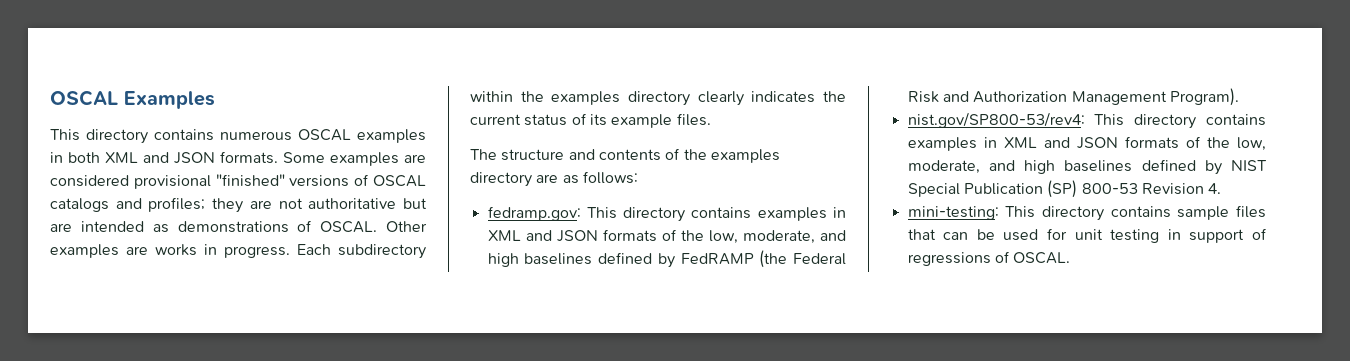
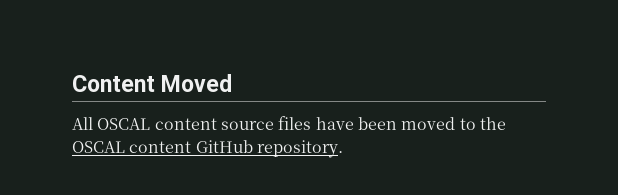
- OSCAL Examples
- This directory contains numerous OSCAL examples in both XML and JSON formats. Some examples are considered provisional "finished" versions of OSCAL catalogs and profiles; they are not authoritative but are intended as demonstrations of OSCAL. Other examples are works in progress. Each subdirectory within the examples directory clearly indicates the current status of its example files.
- The structure and contents of the examples directory are as follows:
- fedramp.gov: This directory contains examples in XML and JSON formats of the low, moderate, and high baselines defined by FedRAMP (the Federal Risk and Authorization Management Program).
- nist.gov/SP800-53/rev4: This directory contains examples in XML and JSON formats of the low, moderate, and high baselines defined by NIST Special Publication (SP) 800-53 Revision 4.
- mini-testing: This directory contains sample files that can be used for unit testing in support of regressions of OSCAL.
+ Content Moved
+ All OSCAL content source files have been moved to the OSCAL content GitHub repository.

